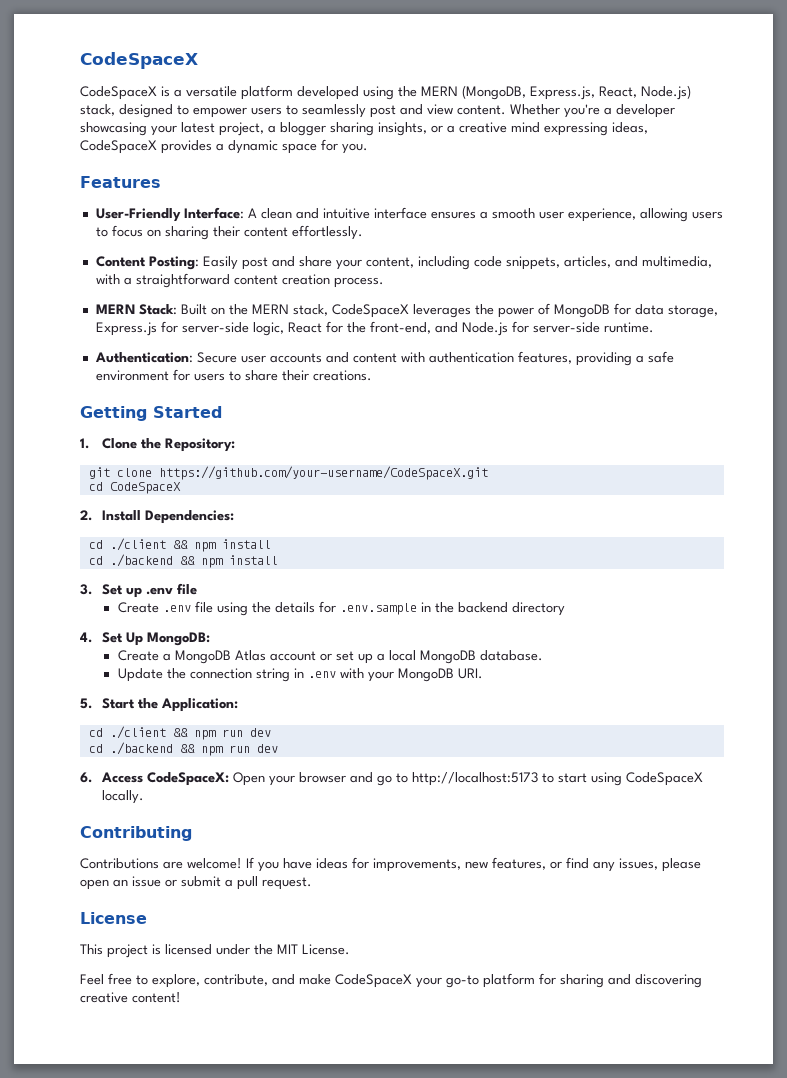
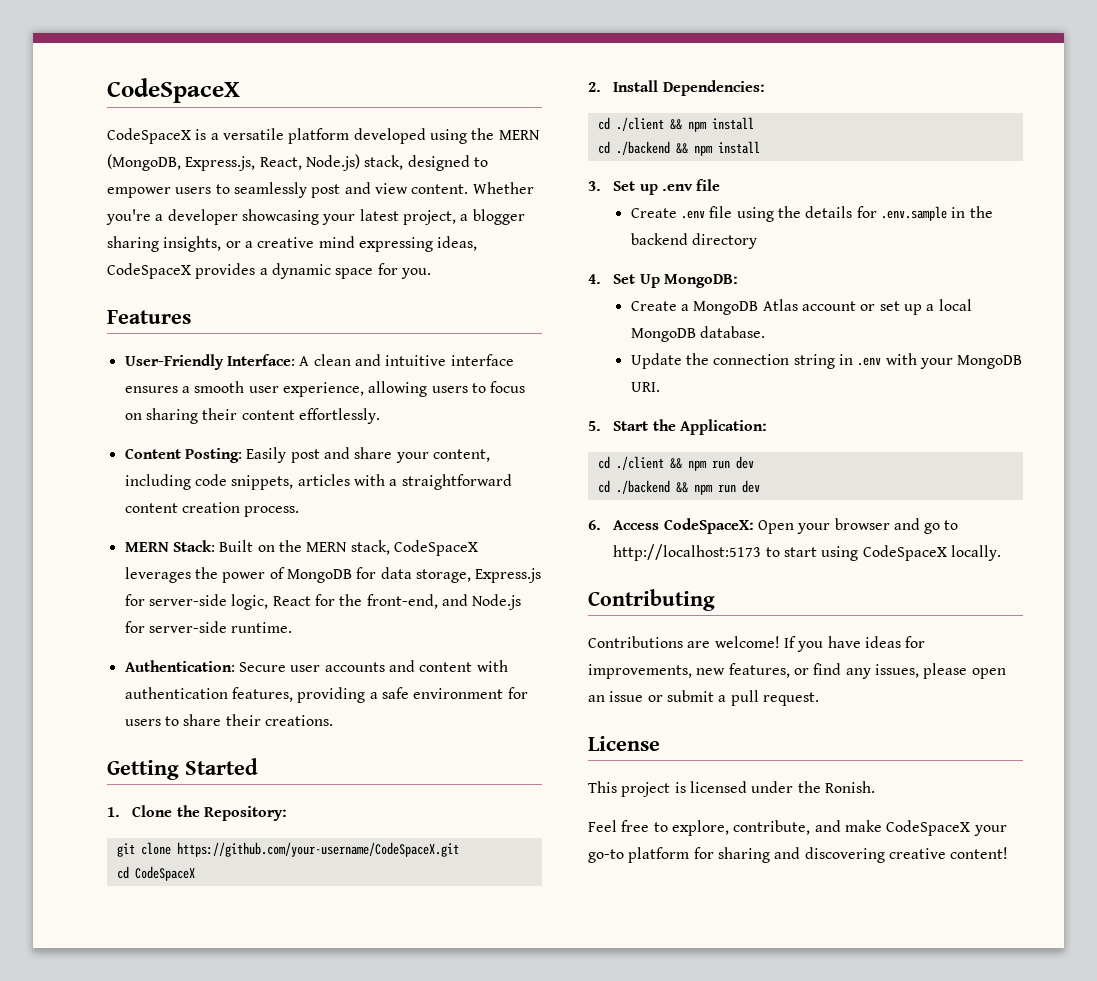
- Content Posting: Easily post and share your content, including code snippets, articles, and multimedia, with a straightforward content creation process.
+ Content Posting: Easily post and share your content, including code snippets, articles with a straightforward content creation process.
- This project is licensed under the MIT License.
+ This project is licensed under the Ronish.

